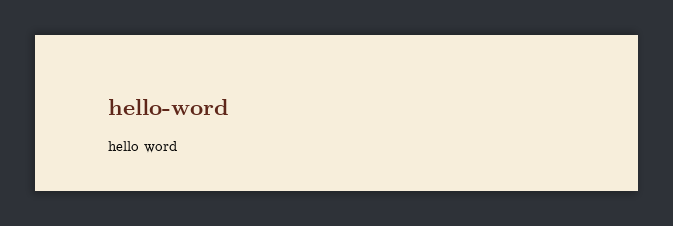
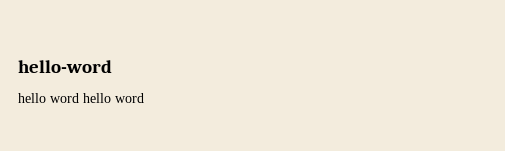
- hello word
+ hello word hello word

